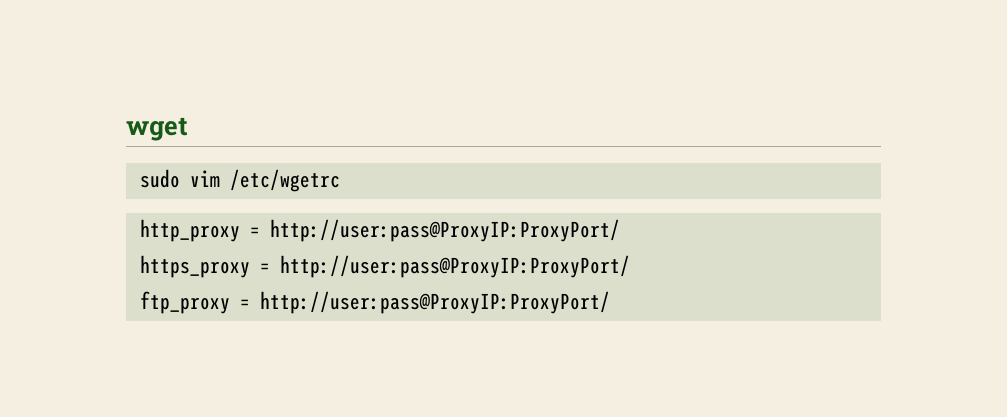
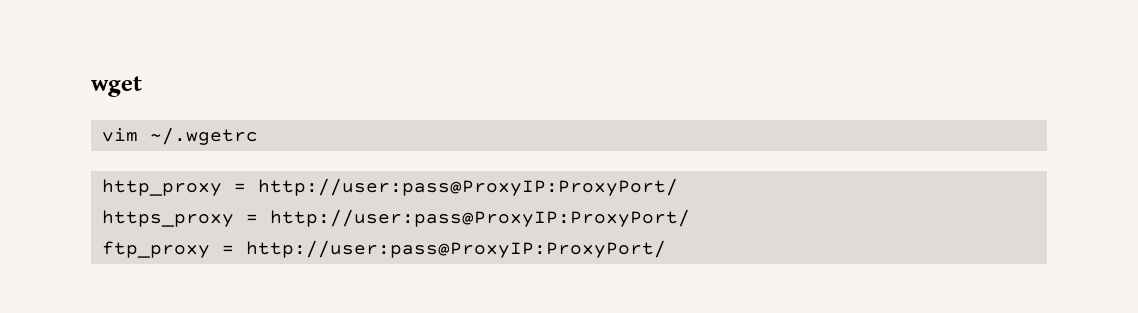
- sudo vim /etc/wgetrc
+ vim ~/.wgetrc

